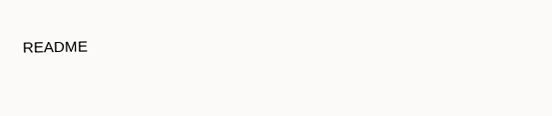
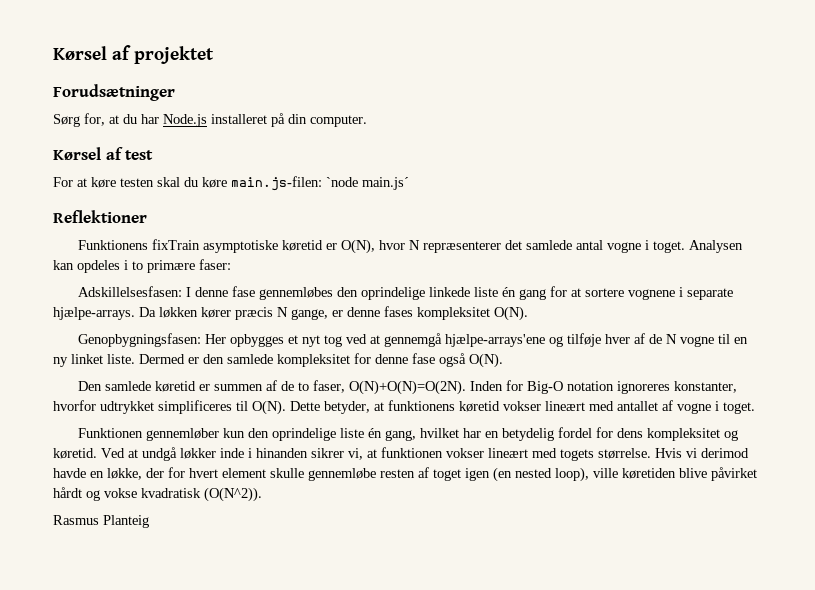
- README
+ Kørsel af projektet
+ Forudsætninger
+ Sørg for, at du har Node.js installeret på din computer.
+ Kørsel af test
+ For at køre testen skal du køre main.js-filen: `node main.js´
+ Reflektioner
+ Funktionens fixTrain asymptotiske køretid er O(N), hvor N repræsenterer det samlede antal vogne i toget. Analysen kan opdeles i to primære faser:
+ Adskillelsesfasen: I denne fase gennemløbes den oprindelige linkede liste én gang for at sortere vognene i separate hjælpe-arrays. Da løkken kører præcis N gange, er denne fases kompleksitet O(N).
+ Genopbygningsfasen: Her opbygges et nyt tog ved at gennemgå hjælpe-arrays'ene og tilføje hver af de N vogne til en ny linket liste. Dermed er den samlede kompleksitet for denne fase også O(N).
+ Den samlede køretid er summen af de to faser, O(N)+O(N)=O(2N). Inden for Big-O notation ignoreres konstanter, hvorfor udtrykket simplificeres til O(N). Dette betyder, at funktionens køretid vokser lineært med antallet af vogne i toget.
+ Funktionen gennemløber kun den oprindelige liste én gang, hvilket har en betydelig fordel for dens kompleksitet og køretid. Ved at undgå løkker inde i hinanden sikrer vi, at funktionen vokser lineært med togets størrelse. Hvis vi derimod havde en løkke, der for hvert element skulle gennemløbe resten af toget igen (en nested loop), ville køretiden blive påvirket hårdt og vokse kvadratisk (O(N^2)).
+ Rasmus Planteig

